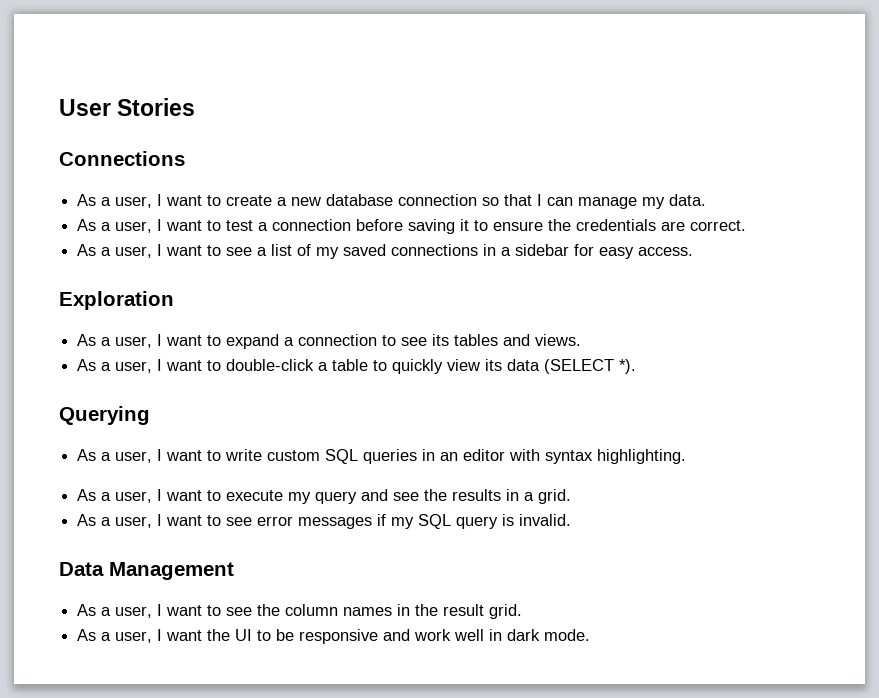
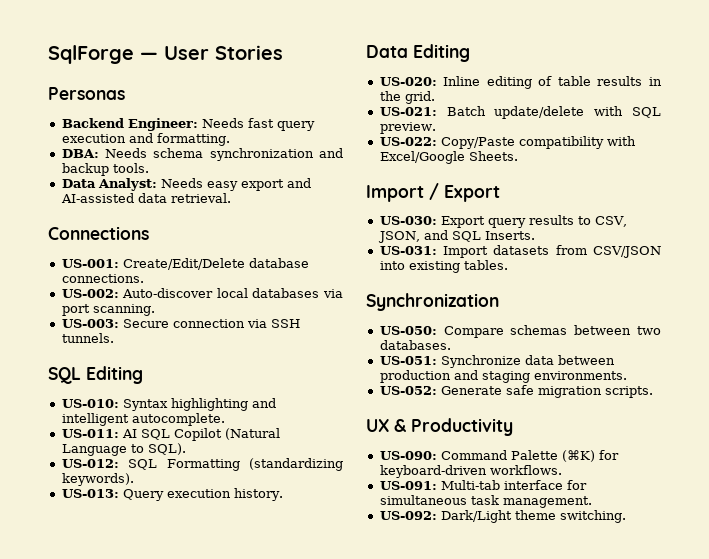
- User Stories
+ SqlForge — User Stories
+ Personas
+ Backend Engineer: Needs fast query execution and formatting.
+ DBA: Needs schema synchronization and backup tools.
+ Data Analyst: Needs easy export and AI-assisted data retrieval.
  Connections
- As a user, I want to create a new database connection so that I can manage my data.
- As a user, I want to test a connection before saving it to ensure the credentials are correct.
- As a user, I want to see a list of my saved connections in a sidebar for easy access.
- Exploration
- As a user, I want to expand a connection to see its tables and views.
- As a user, I want to double-click a table to quickly view its data (SELECT *).
- Querying
- As a user, I want to write custom SQL queries in an editor with syntax highlighting.
- As a user, I want to execute my query and see the results in a grid.
- As a user, I want to see error messages if my SQL query is invalid.
- Data Management
- As a user, I want to see the column names in the result grid.
- As a user, I want the UI to be responsive and work well in dark mode.
+ US-001: Create/Edit/Delete database connections.
+ US-002: Auto-discover local databases via port scanning.
+ US-003: Secure connection via SSH tunnels.
+ SQL Editing
+ US-010: Syntax highlighting and intelligent autocomplete.
+ US-011: AI SQL Copilot (Natural Language to SQL).
+ US-012: SQL Formatting (standardizing keywords).
+ US-013: Query execution history.
+ Data Editing
+ US-020: Inline editing of table results in the grid.
+ US-021: Batch update/delete with SQL preview.
+ US-022: Copy/Paste compatibility with Excel/Google Sheets.
+ Import / Export
+ US-030: Export query results to CSV, JSON, and SQL Inserts.
+ US-031: Import datasets from CSV/JSON into existing tables.
+ Synchronization
+ US-050: Compare schemas between two databases.
+ US-051: Synchronize data between production and staging environments.
+ US-052: Generate safe migration scripts.
+ UX & Productivity
+ US-090: Command Palette (⌘K) for keyboard-driven workflows.
+ US-091: Multi-tab interface for simultaneous task management.
+ US-092: Dark/Light theme switching.

